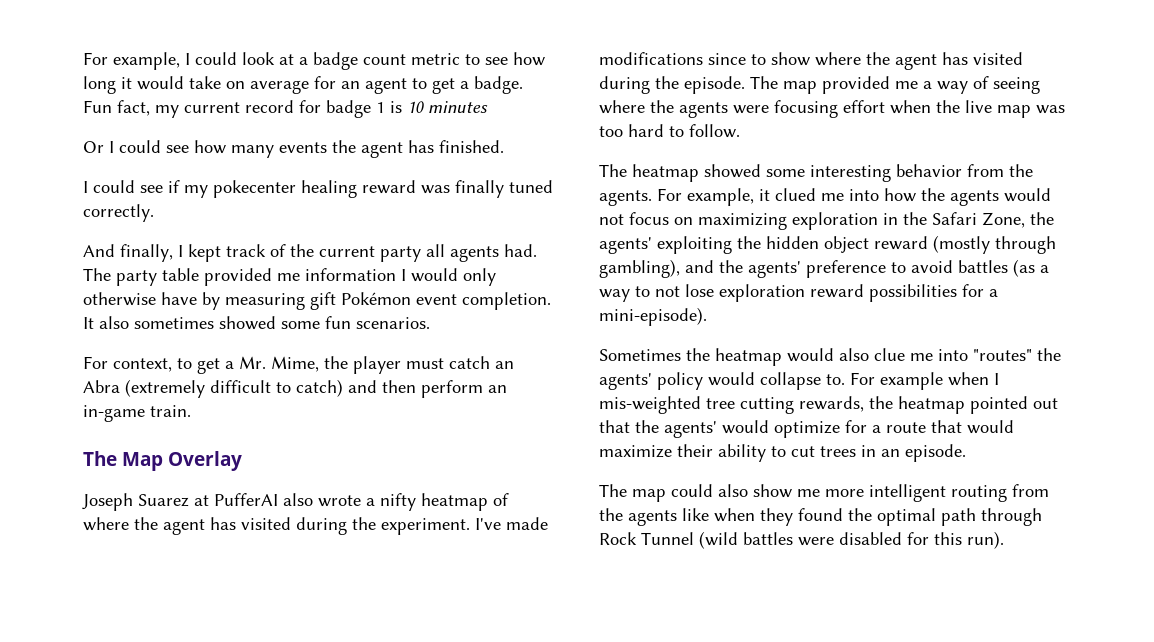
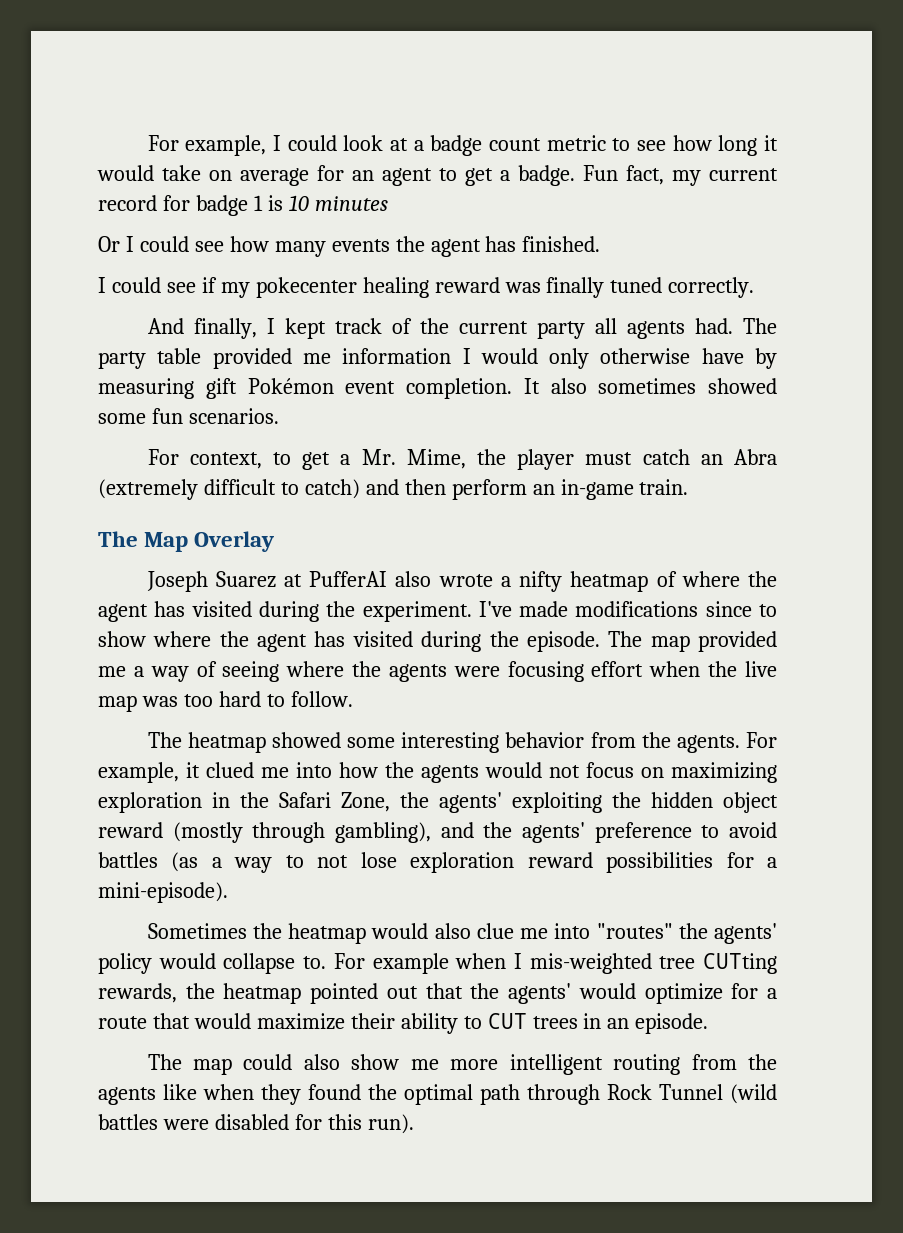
- For example when I mis-weighted tree cutting rewards, the heatmap pointed out that the agents' would optimize for a route that would maximize their ability to cut trees in an episode.
+ For example when I mis-weighted tree CUTting rewards, the heatmap pointed out that the agents' would optimize for a route that would maximize their ability to CUT trees in an episode.

